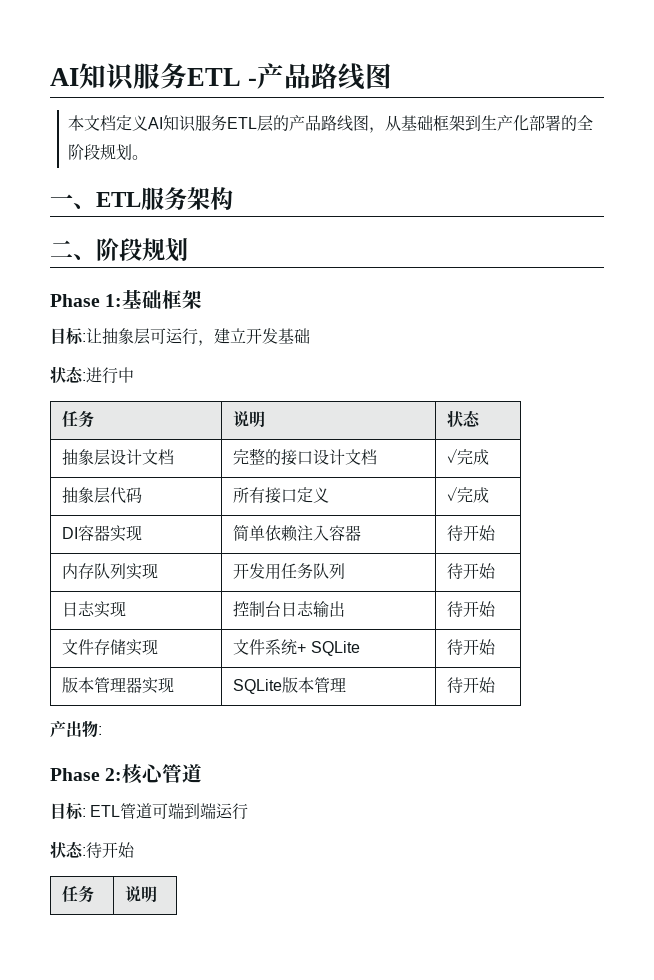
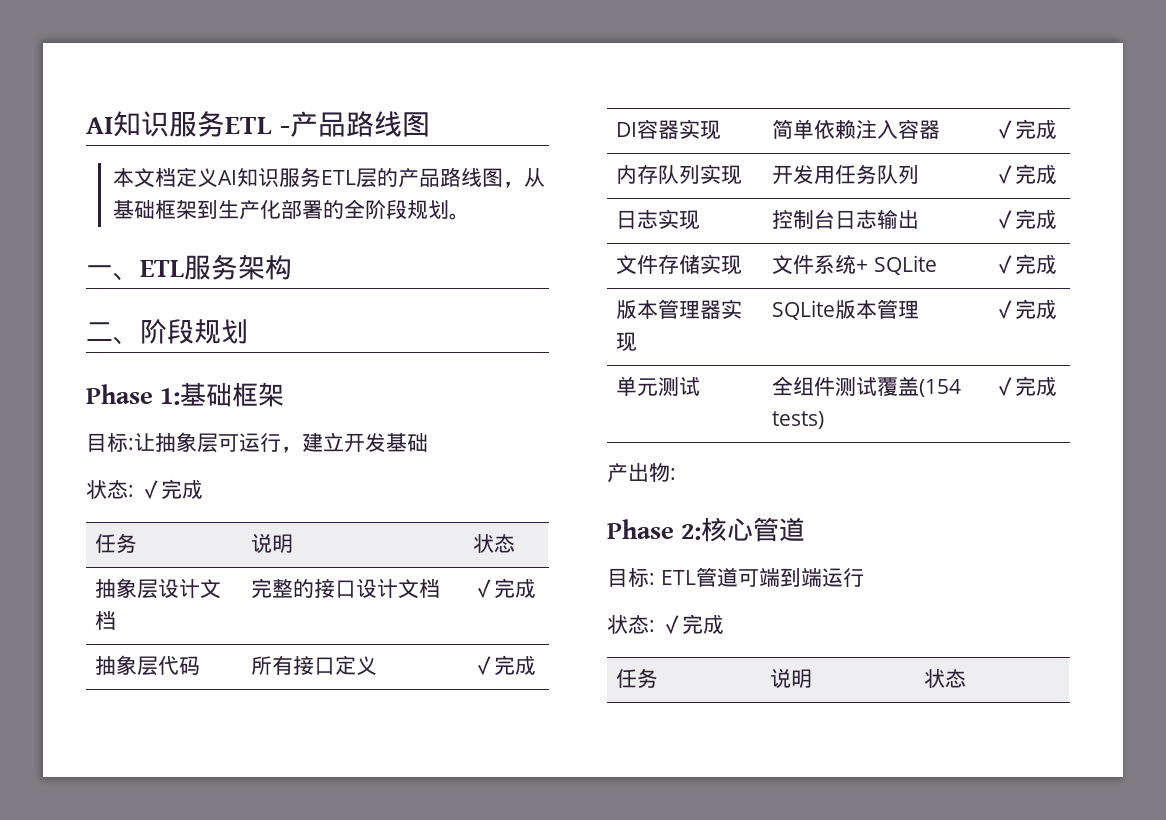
  目标:让抽象层可运行，建立开发基础
- 状态:进行中
+ 状态: ✓完成
- DI容器实现 | 简单依赖注入容器 | 待开始
+ DI容器实现 | 简单依赖注入容器 | ✓完成
- 内存队列实现 | 开发用任务队列 | 待开始
+ 内存队列实现 | 开发用任务队列 | ✓完成
- 日志实现 | 控制台日志输出 | 待开始
+ 日志实现 | 控制台日志输出 | ✓完成
- 文件存储实现 | 文件系统+ SQLite | 待开始
+ 文件存储实现 | 文件系统+ SQLite | ✓完成
- 版本管理器实现 | SQLite版本管理 | 待开始
+ 版本管理器实现 | SQLite版本管理 | ✓完成
+ 单元测试 | 全组件测试覆盖(154 tests) | ✓完成
  目标: ETL管道可端到端运行
- 状态:待开始
- 任务 | 说明
+ 状态: ✓完成
+ 任务 | 说明 | 状态

